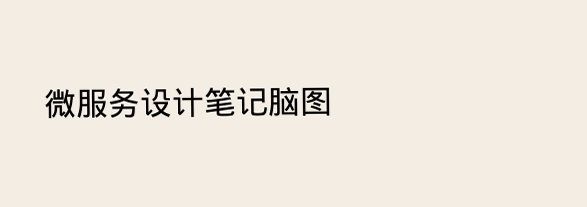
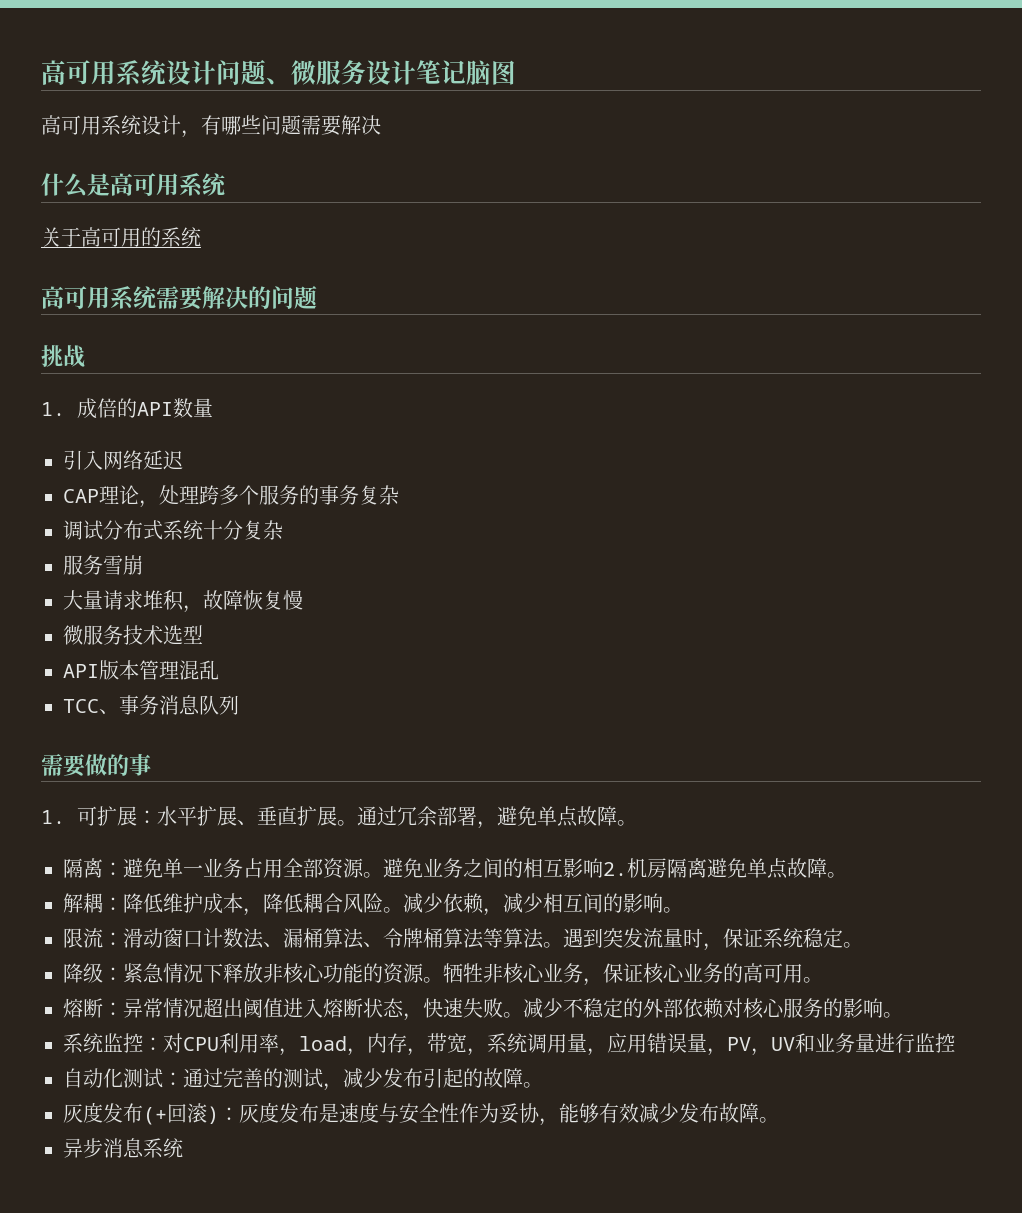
- 微服务设计笔记脑图
+ 高可用系统设计问题、微服务设计笔记脑图
+ 高可用系统设计，有哪些问题需要解决
+ 什么是高可用系统
+ 关于高可用的系统
+ 高可用系统需要解决的问题
+ 挑战
+ 1.成倍的API数量
+ 引入网络延迟
+ CAP理论，处理跨多个服务的事务复杂
+ 调试分布式系统十分复杂
+ 服务雪崩
+ 大量请求堆积，故障恢复慢
+ 微服务技术选型
+ API版本管理混乱
+ TCC、事务消息队列
+ 需要做的事
+ 1.可扩展：水平扩展、垂直扩展。通过冗余部署，避免单点故障。
+ 隔离：避免单一业务占用全部资源。避免业务之间的相互影响2.机房隔离避免单点故障。
+ 解耦：降低维护成本，降低耦合风险。减少依赖，减少相互间的影响。
+ 限流：滑动窗口计数法、漏桶算法、令牌桶算法等算法。遇到突发流量时，保证系统稳定。
+ 降级：紧急情况下释放非核心功能的资源。牺牲非核心业务，保证核心业务的高可用。
+ 熔断：异常情况超出阈值进入熔断状态，快速失败。减少不稳定的外部依赖对核心服务的影响。
+ 系统监控：对CPU利用率，load，内存，带宽，系统调用量，应用错误量，PV，UV和业务量进行监控
+ 自动化测试：通过完善的测试，减少发布引起的故障。
+ 灰度发布(+回滚)：灰度发布是速度与安全性作为妥协，能够有效减少发布故障。
+ 异步消息系统

